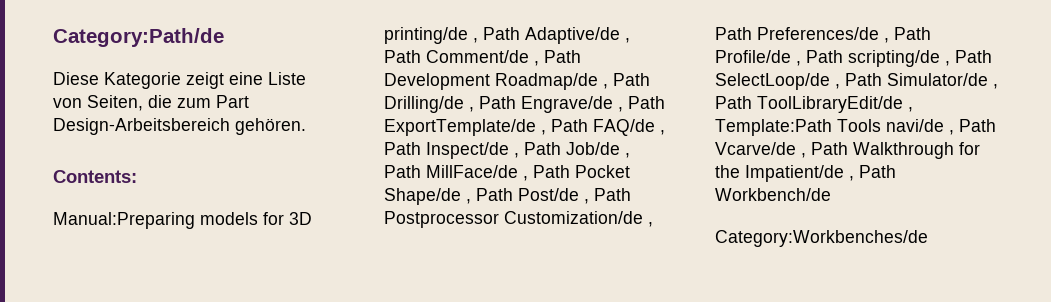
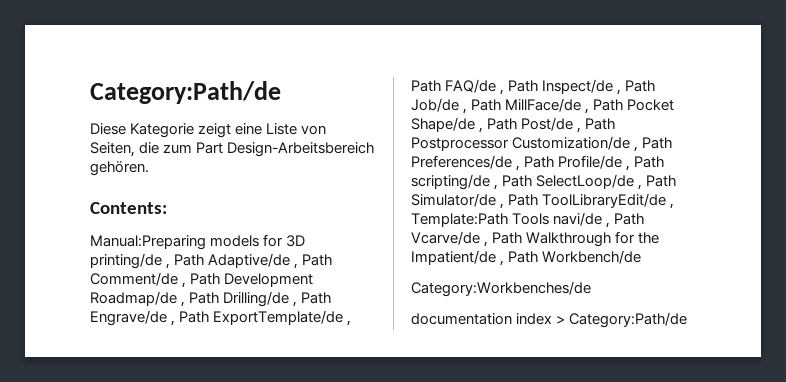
+ documentation index > Category:Path/de

